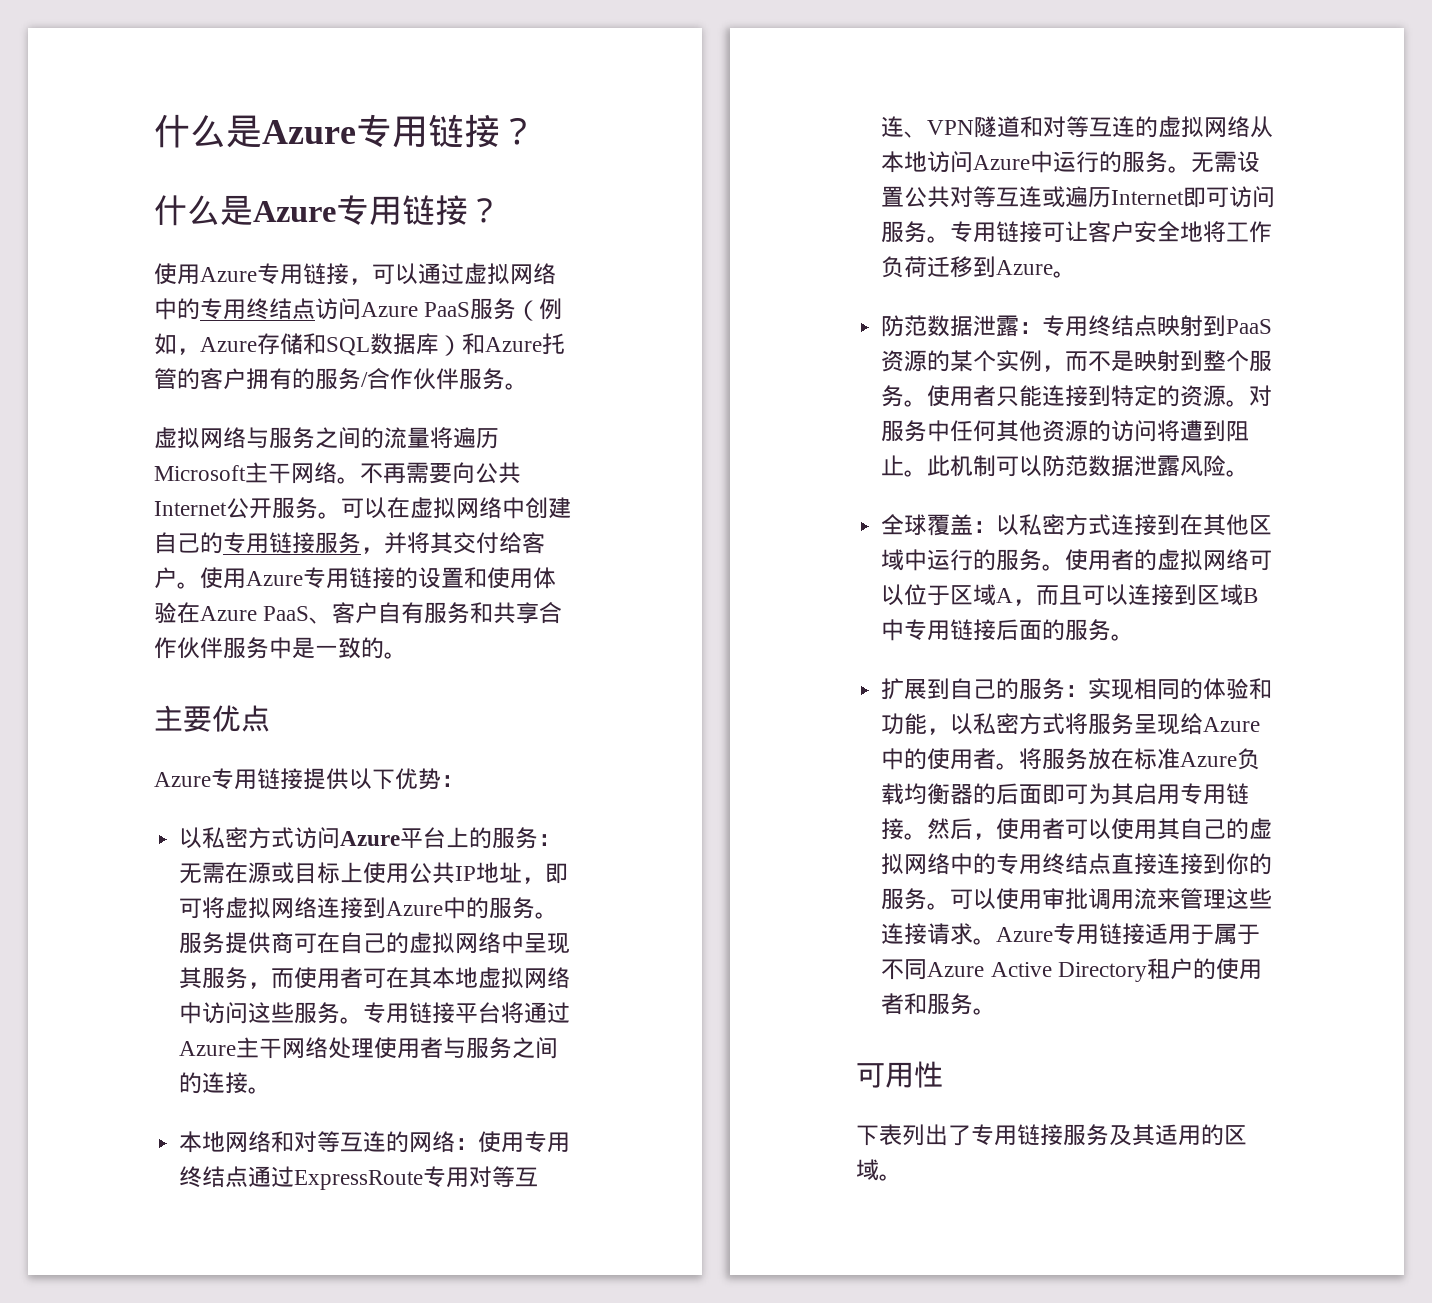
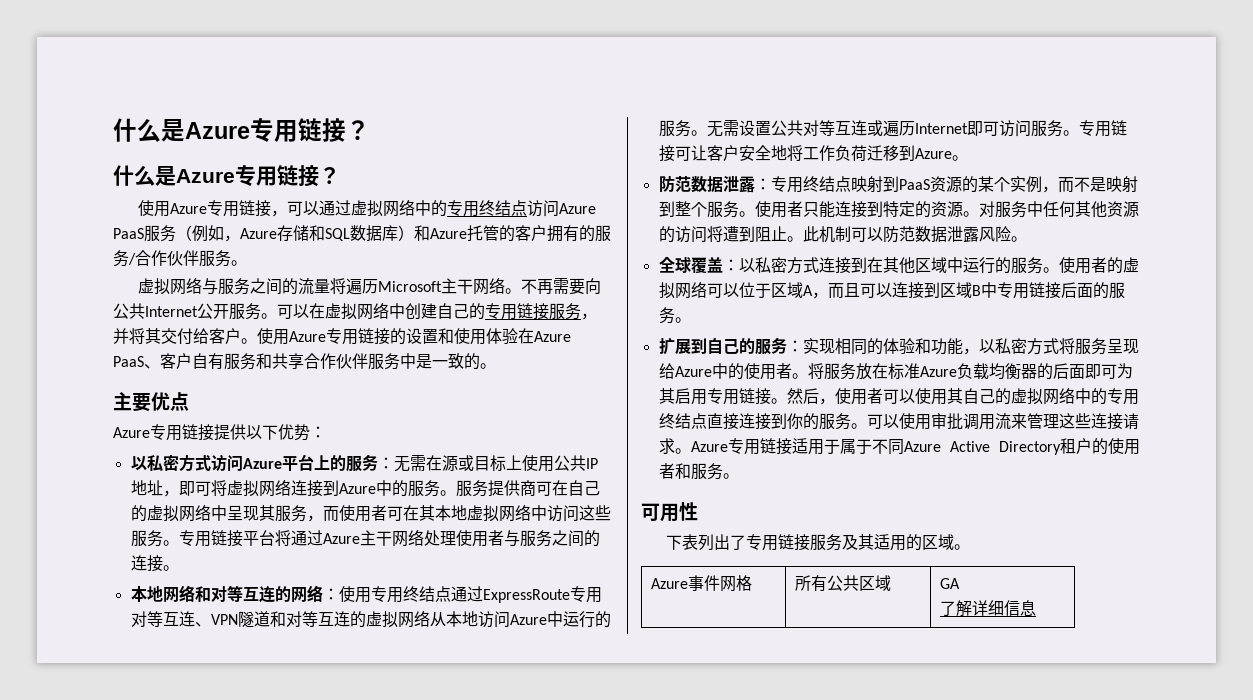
+ Azure事件网格 | 所有公共区域 | GA
+ 了解详细信息

